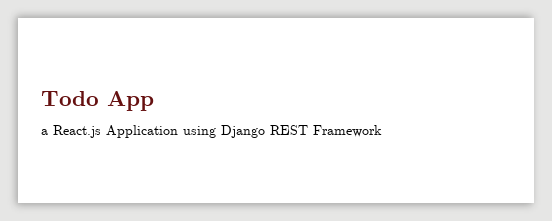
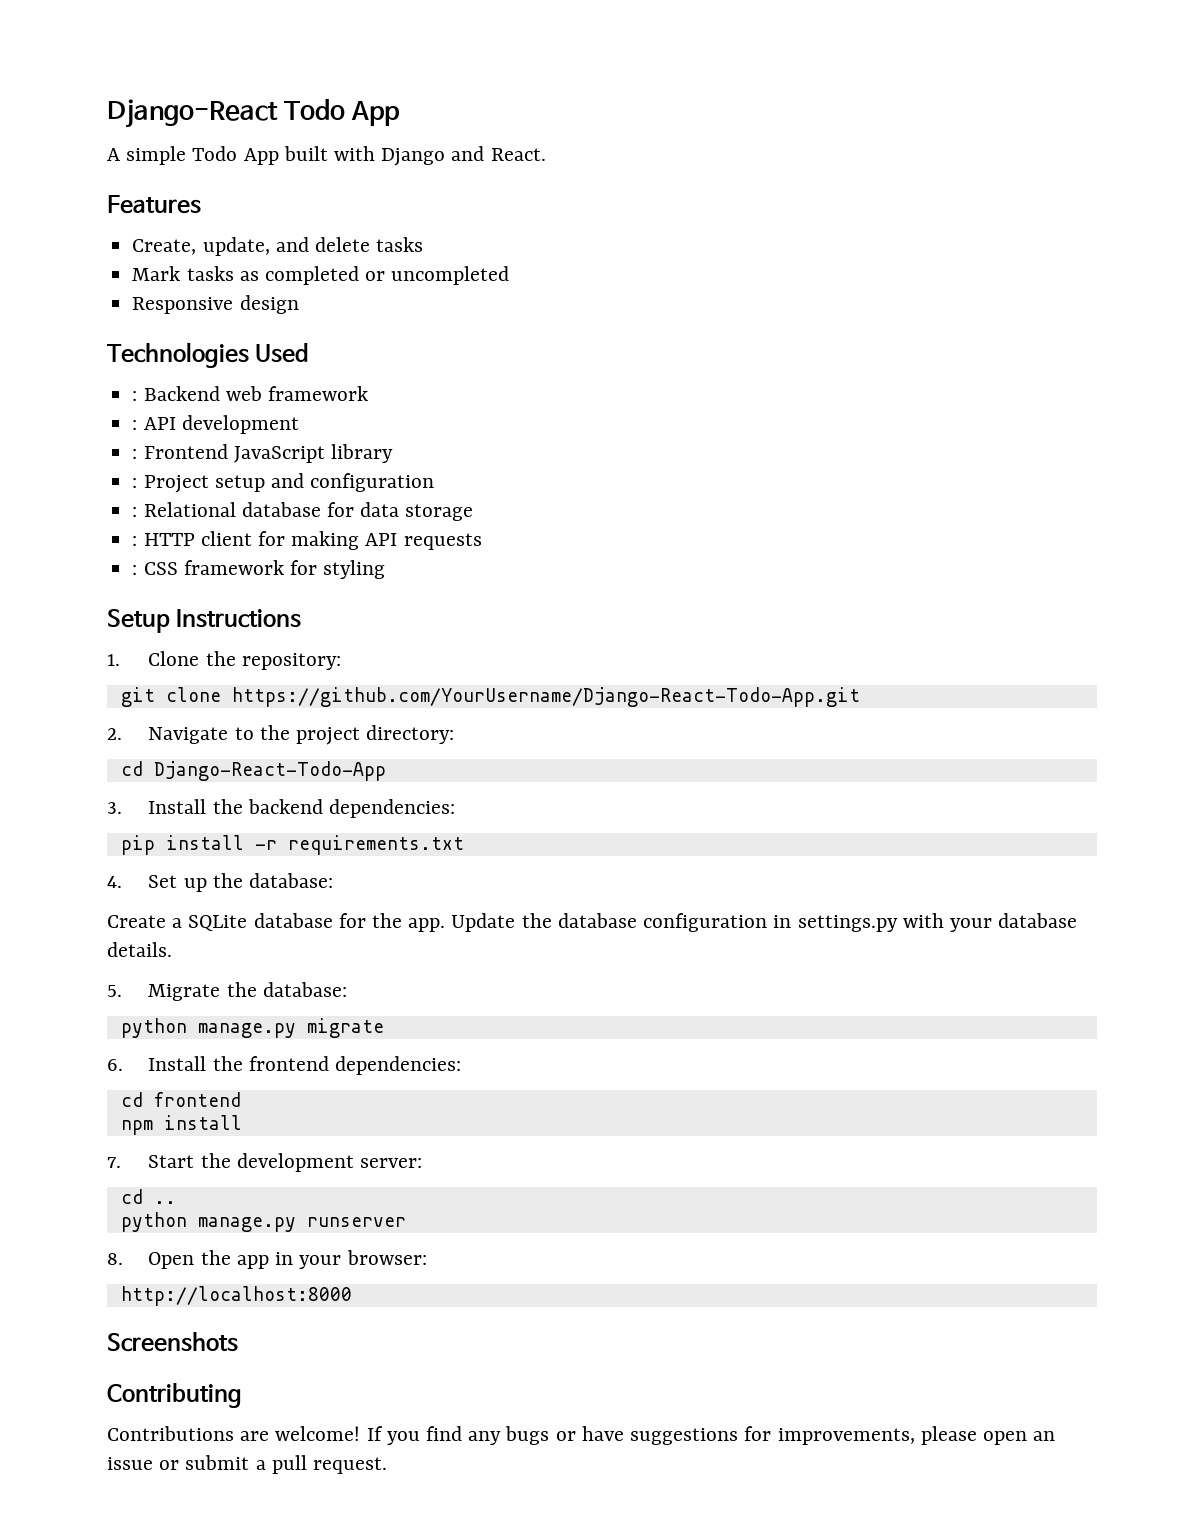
- Todo App
+ Django-React Todo App
- a React.js Application using Django REST Framework
+ A simple Todo App built with Django and React.
+ Features
+ Create, update, and delete tasks
+ Mark tasks as completed or uncompleted
+ Responsive design
+ Technologies Used
+ : Backend web framework
+ : API development
+ : Frontend JavaScript library
+ : Project setup and configuration
+ : Relational database for data storage
+ : HTTP client for making API requests
+ : CSS framework for styling
+ Setup Instructions
+ 1. Clone the repository:
+ git clone https://github.com/YourUsername/Django-React-Todo-App.git
+ 2. Navigate to the project directory:
+ cd Django-React-Todo-App
+ 3. Install the backend dependencies:
+ pip install -r requirements.txt
+ 4. Set up the database:
+ Create a SQLite database for the app. Update the database configuration in settings.py with your database details.
+ 5. Migrate the database:
+ python manage.py migrate
+ 6. Install the frontend dependencies:
+ cd frontend
+ npm install
+ 7. Start the development server:
+ cd ..
+ python manage.py runserver
+ 8. Open the app in your browser:
+ http://localhost:8000
+ Screenshots
+ Contributing
+ Contributions are welcome! If you find any bugs or have suggestions for improvements, please open an issue or submit a pull request.

